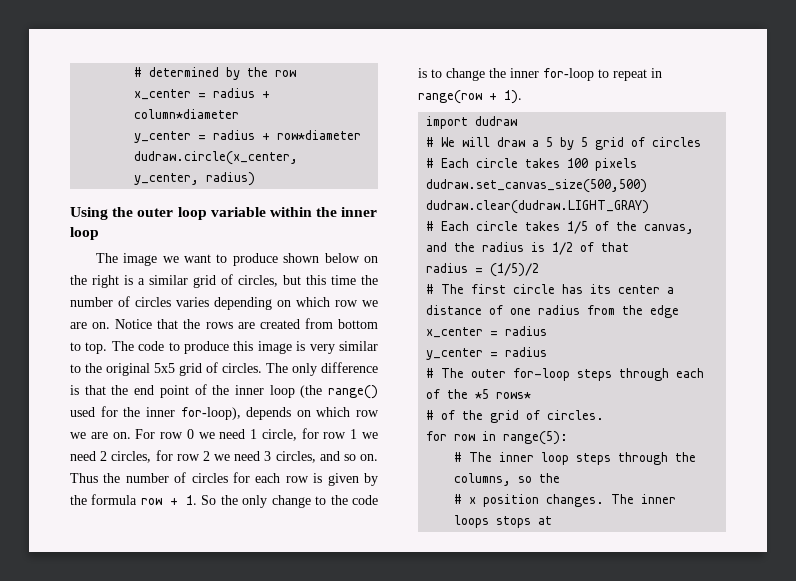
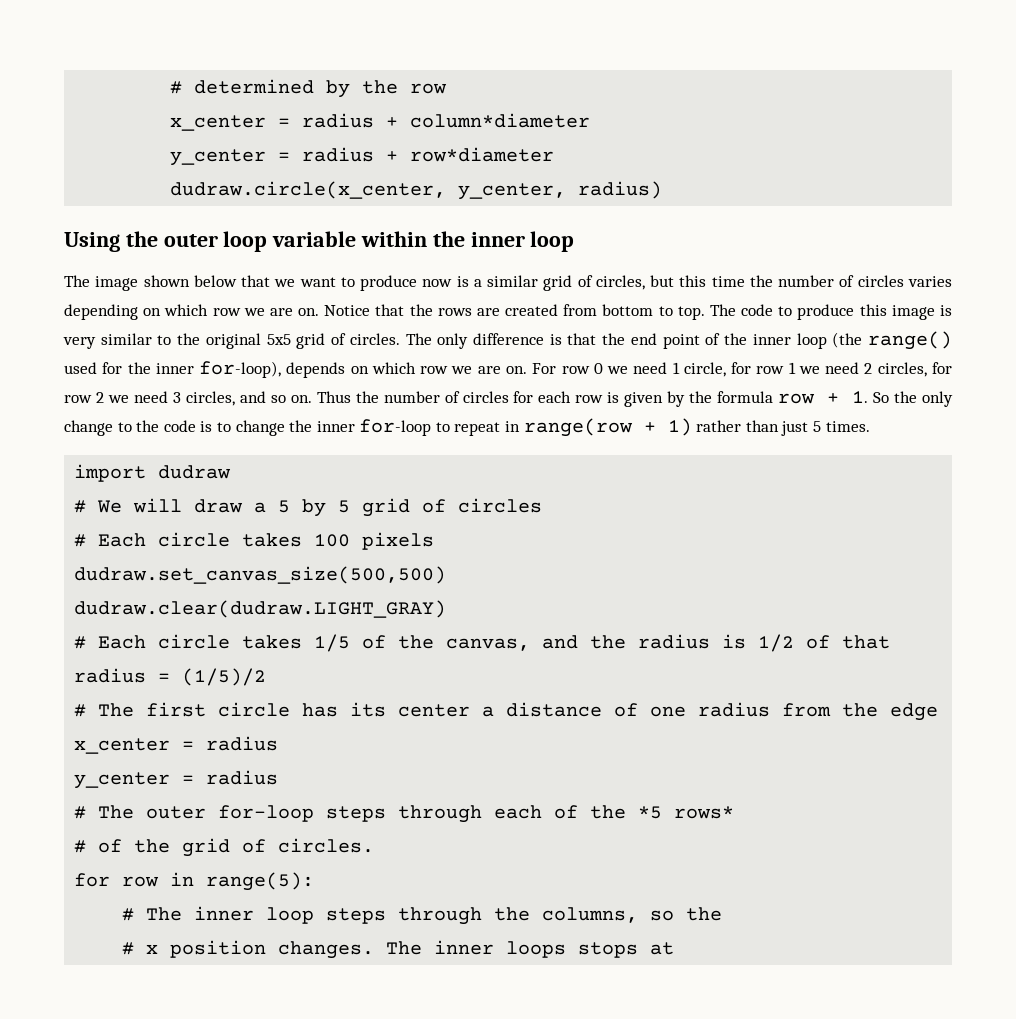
- The image we want to produce shown below on the right is a similar grid of circles, but this time the number of circles varies depending on which row we are on.
+ The image shown below that we want to produce now is a similar grid of circles, but this time the number of circles varies depending on which row we are on.
- Thus the number of circles for each row is given by the formula row + 1. So the only change to the code is to change the inner for-loop to repeat in range(row + 1).
+ Thus the number of circles for each row is given by the formula row + 1. So the only change to the code is to change the inner for-loop to repeat in range(row + 1) rather than just 5 times.

